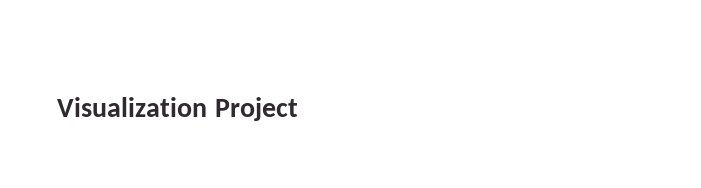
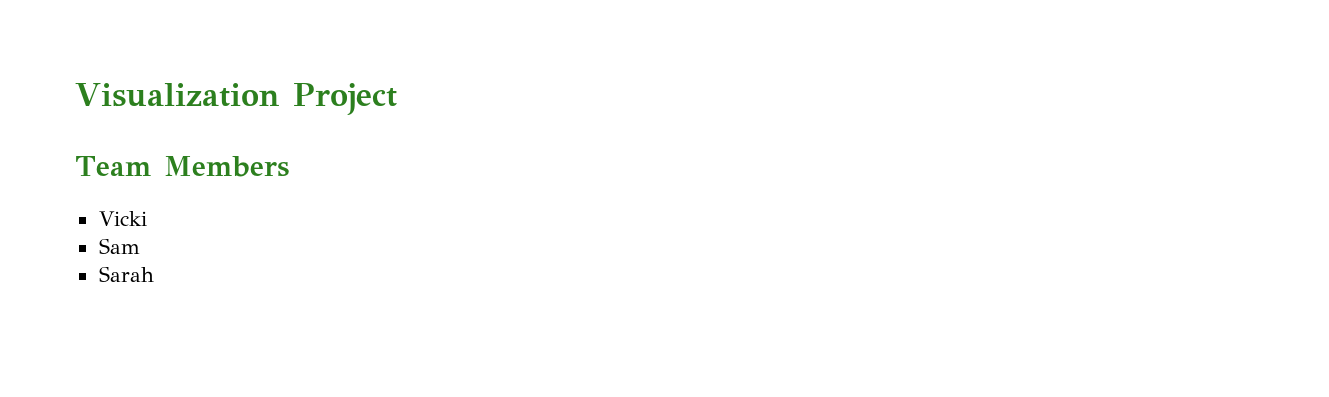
+ Team Members
+ Vicki
+ Sam
+ Sarah

